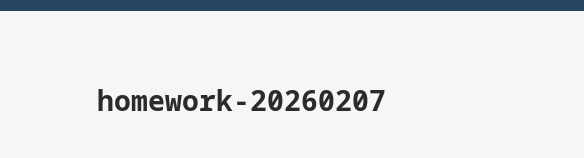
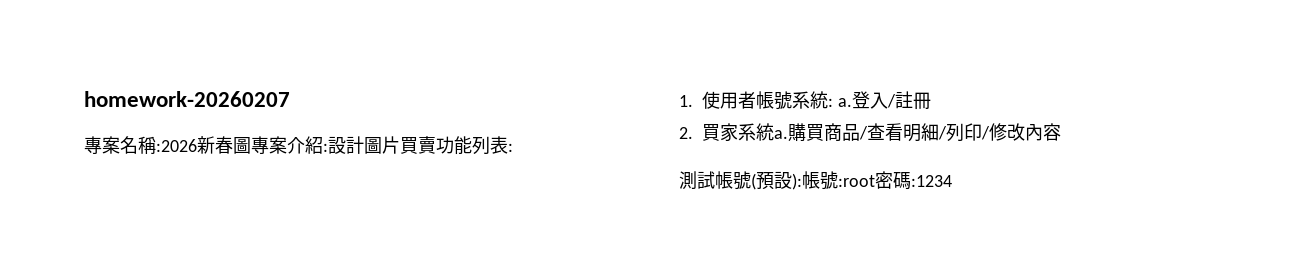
+ 專案名稱:2026新春圖專案介紹:設計圖片買賣功能列表:
+ 1.使用者帳號系統: a.登入/註冊
+ 2.買家系統a.購買商品/查看明細/列印/修改內容
+ 測試帳號(預設):帳號:root密碼:1234

